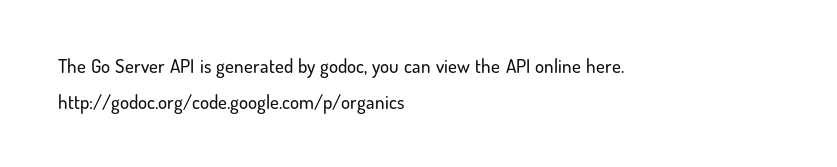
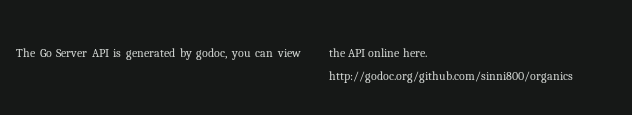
- http://godoc.org/code.google.com/p/organics
+ http://godoc.org/github.com/sinni800/organics

